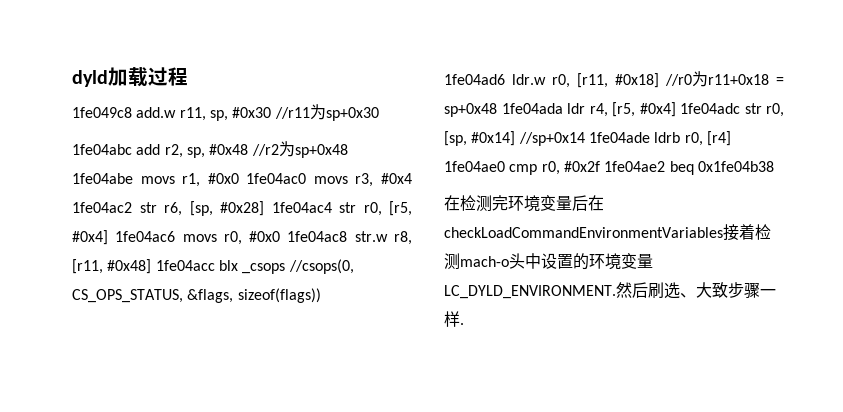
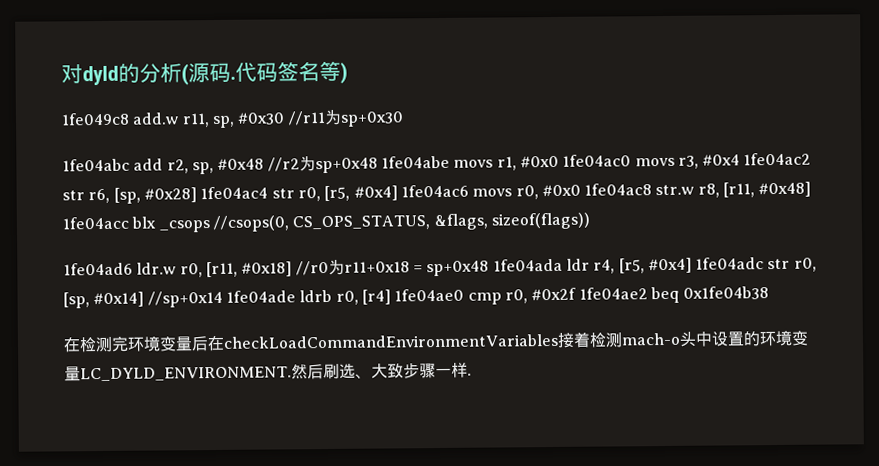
- dyld加载过程
+ 对dyld的分析(源码.代码签名等)

